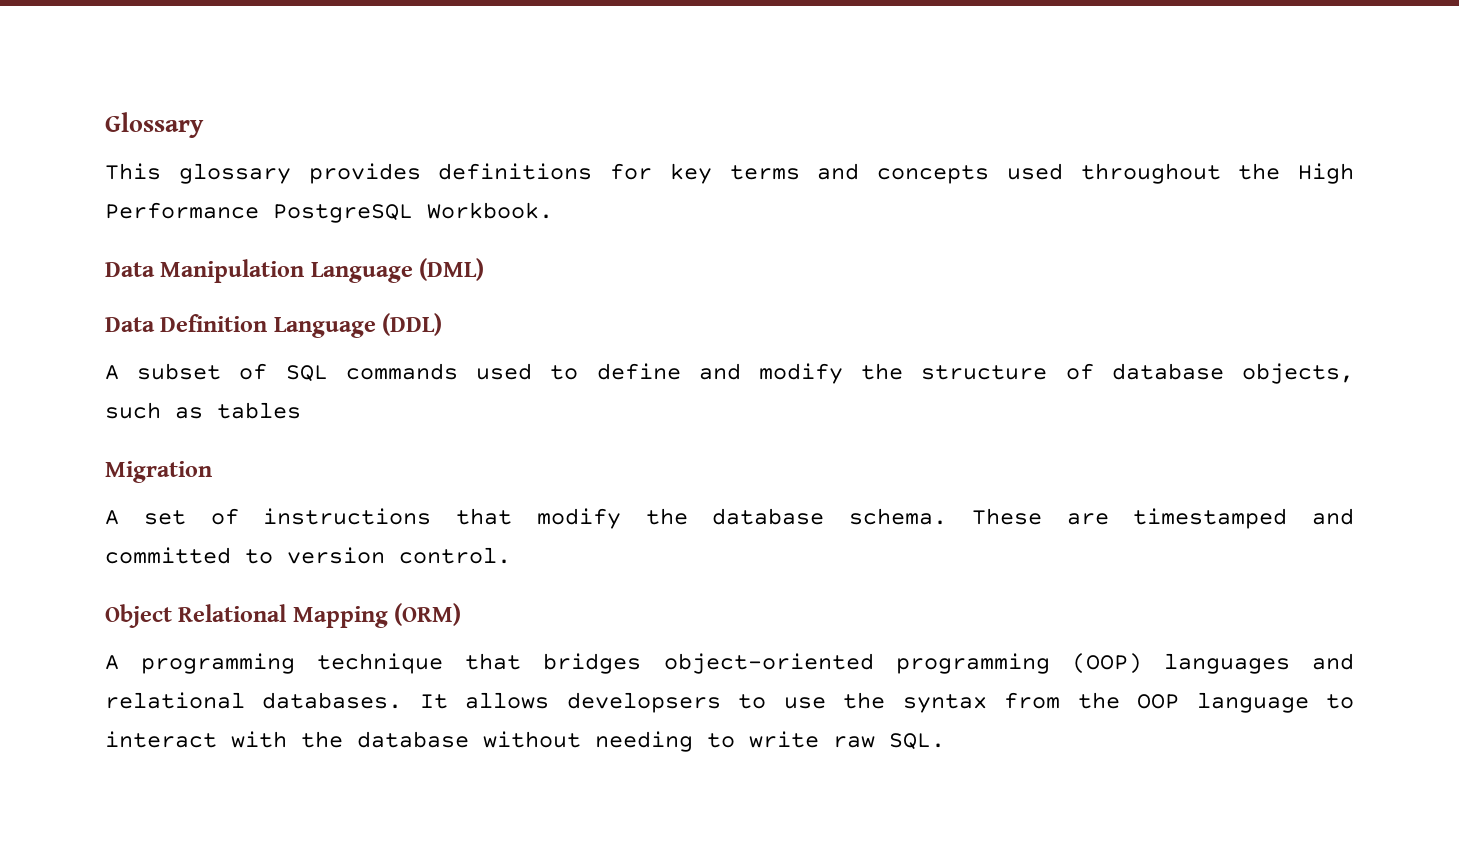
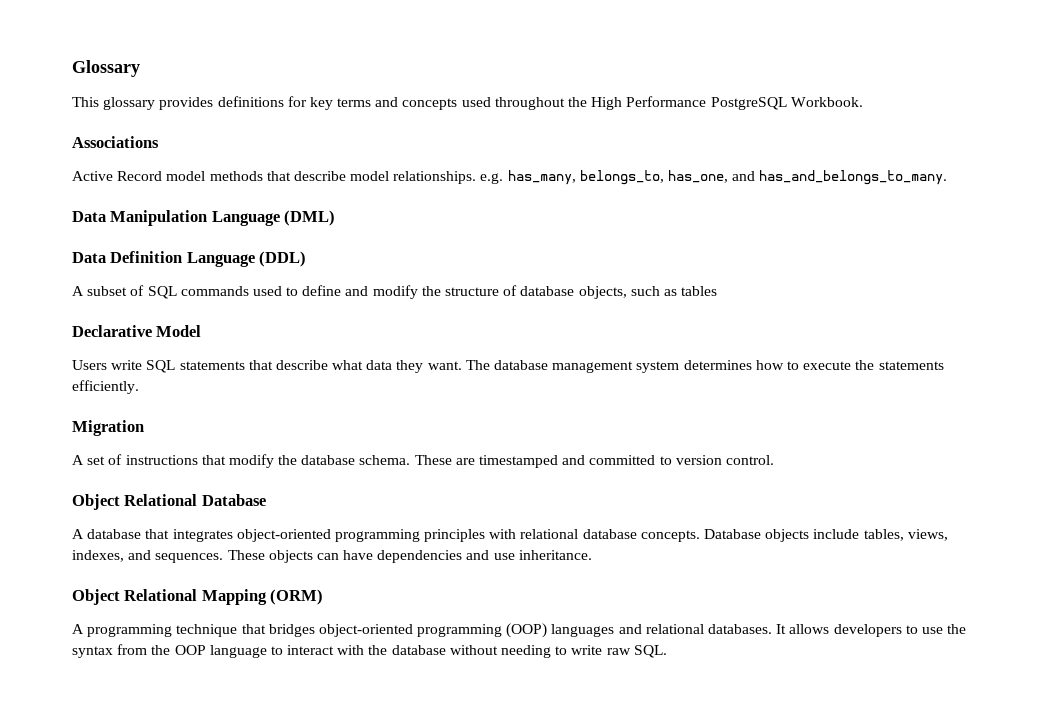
+ Associations
+ Active Record model methods that describe model relationships. e.g. has_many, belongs_to, has_one, and has_and_belongs_to_many.
+ Declarative Model
+ Users write SQL statements that describe what data they want. The database management system determines how to execute the statements efficiently.
+ Object Relational Database
+ A database that integrates object-oriented programming principles with relational database concepts. Database objects include tables, views, indexes, and sequences. These objects can have dependencies and use inheritance.
- It allows developsers to use the syntax from the OOP language to interact with the database without needing to write raw SQL.
+ It allows developers to use the syntax from the OOP language to interact with the database without needing to write raw SQL.

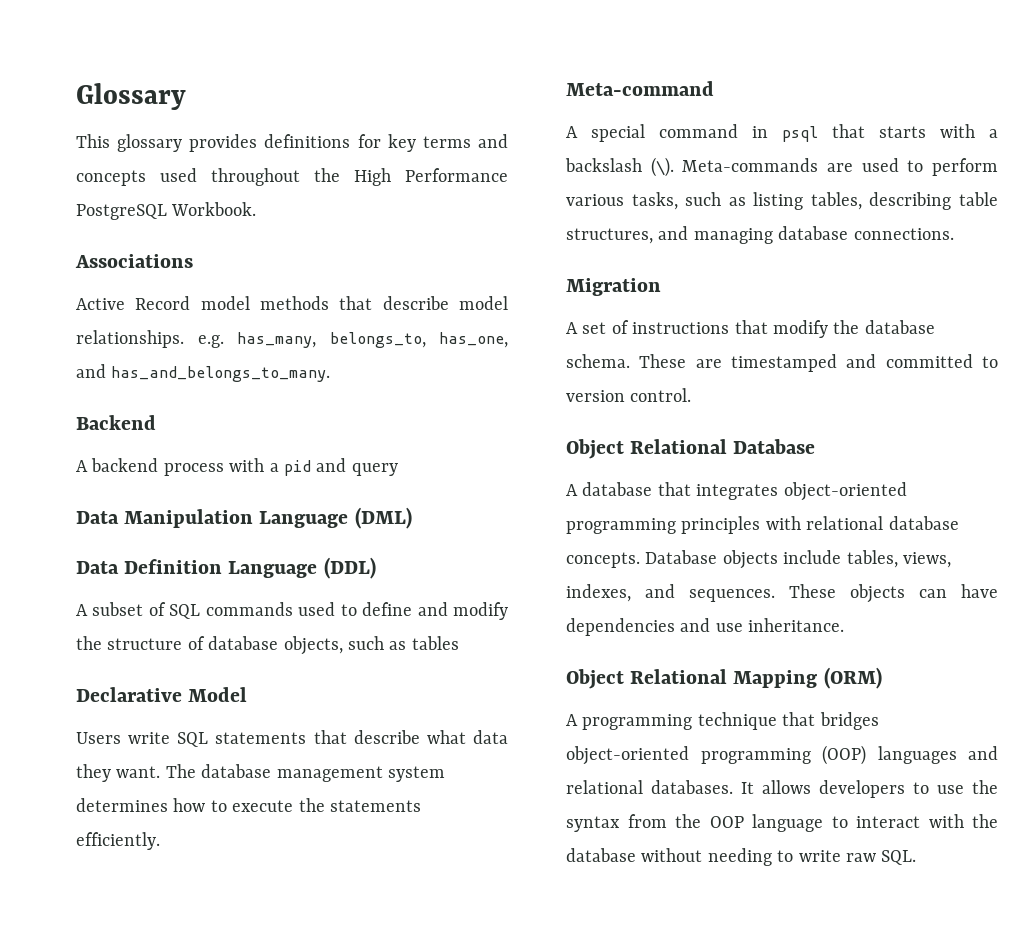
+ Backend
+ A backend process with a pid and query
+ Meta-command
+ A special command in psql that starts with a backslash (\). Meta-commands are used to perform various tasks, such as listing tables, describing table structures, and managing database connections.

